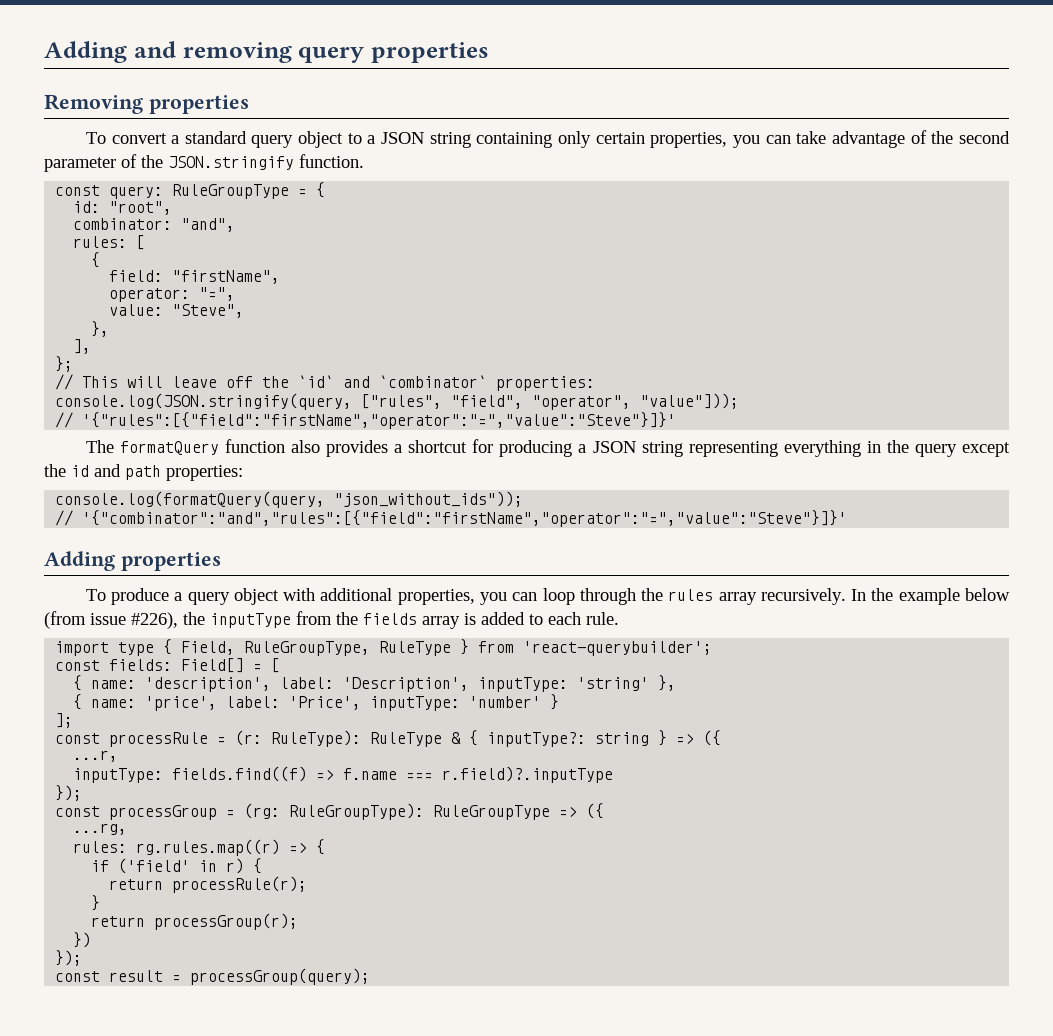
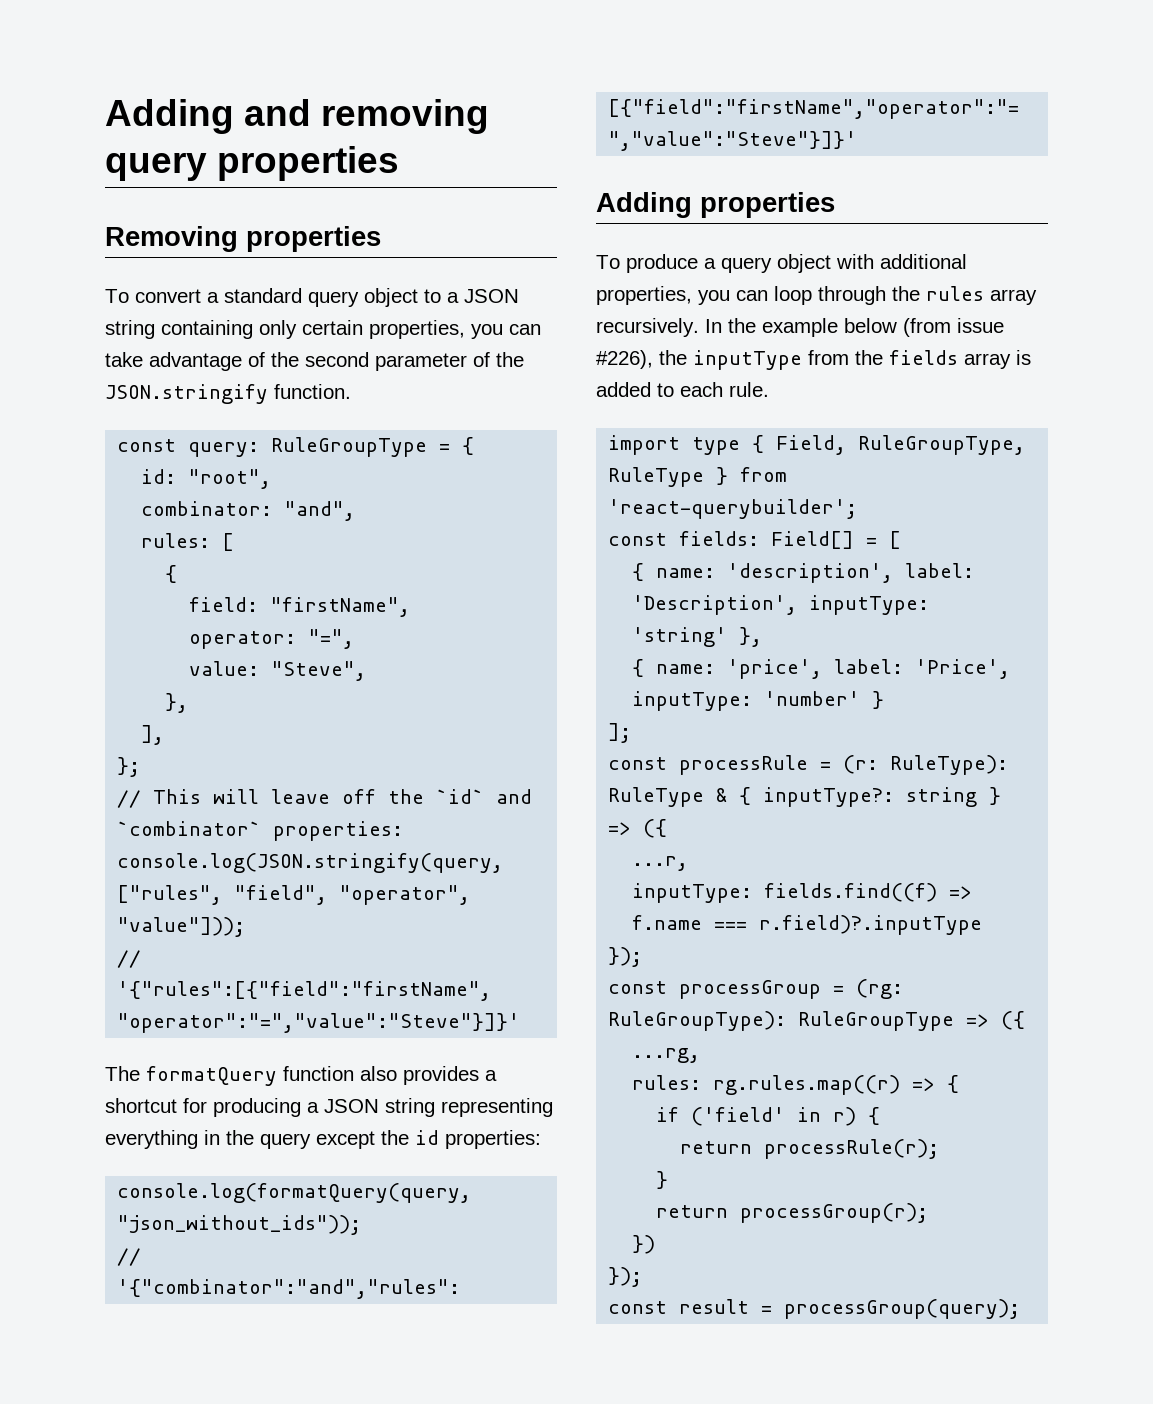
- The formatQuery function also provides a shortcut for producing a JSON string representing everything in the query except the id and path properties:
+ The formatQuery function also provides a shortcut for producing a JSON string representing everything in the query except the id properties:

